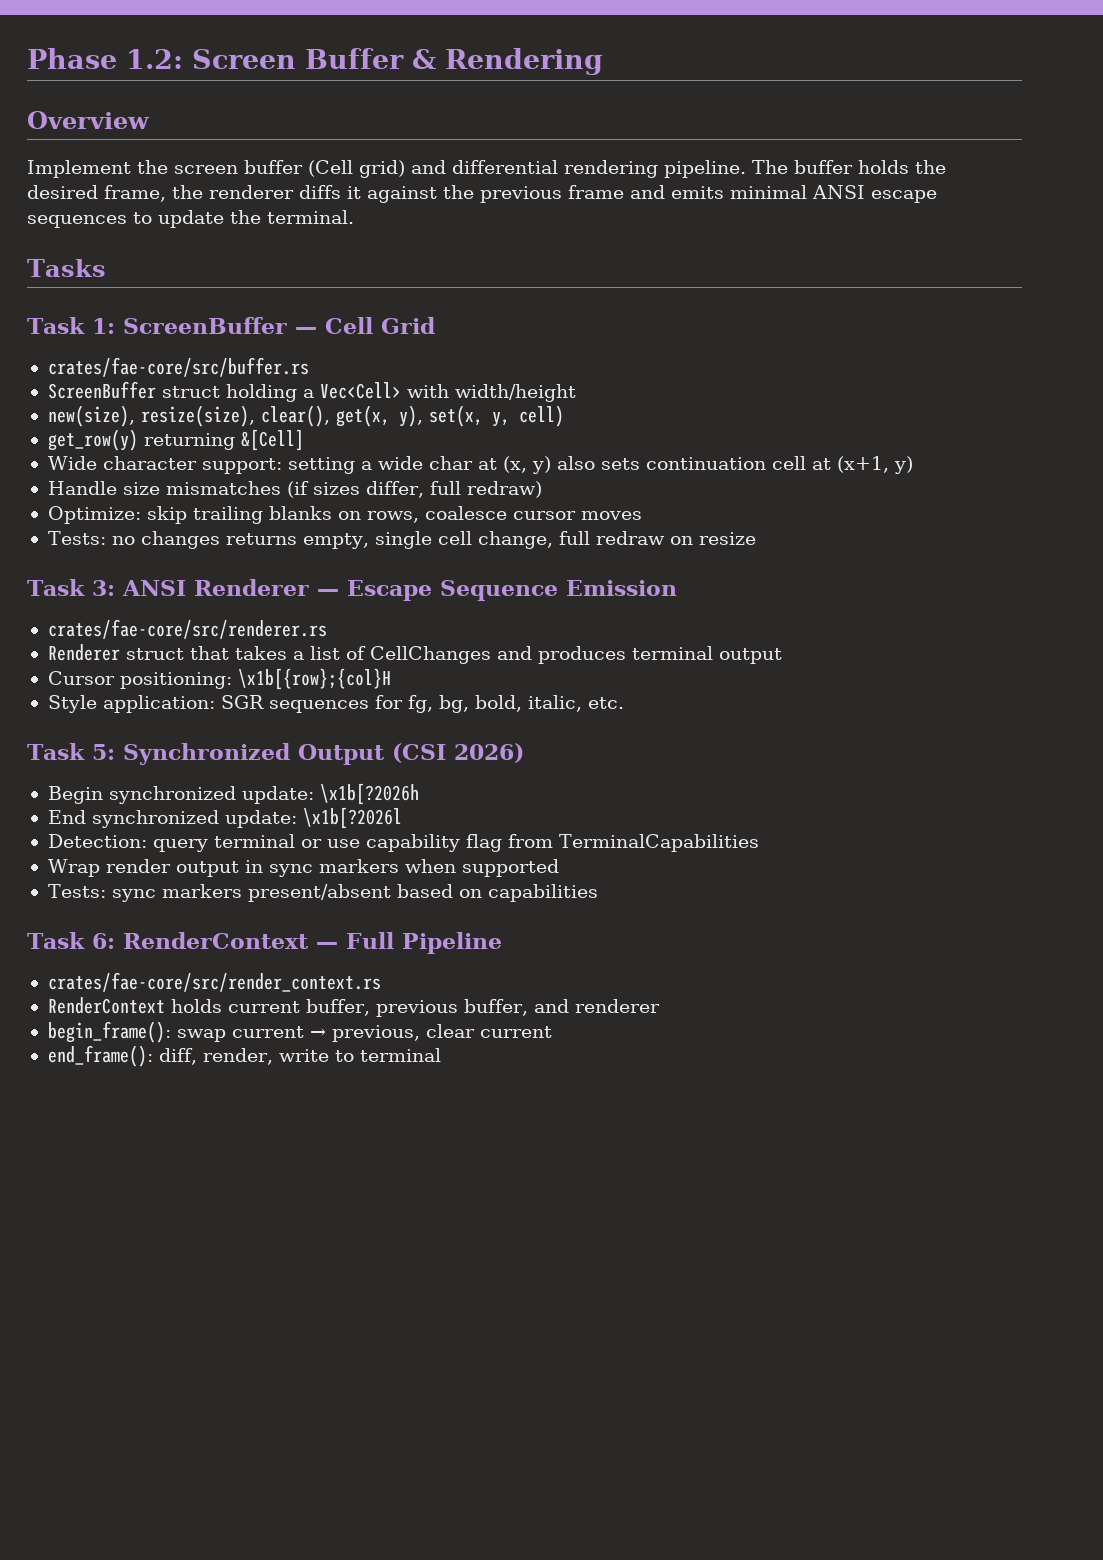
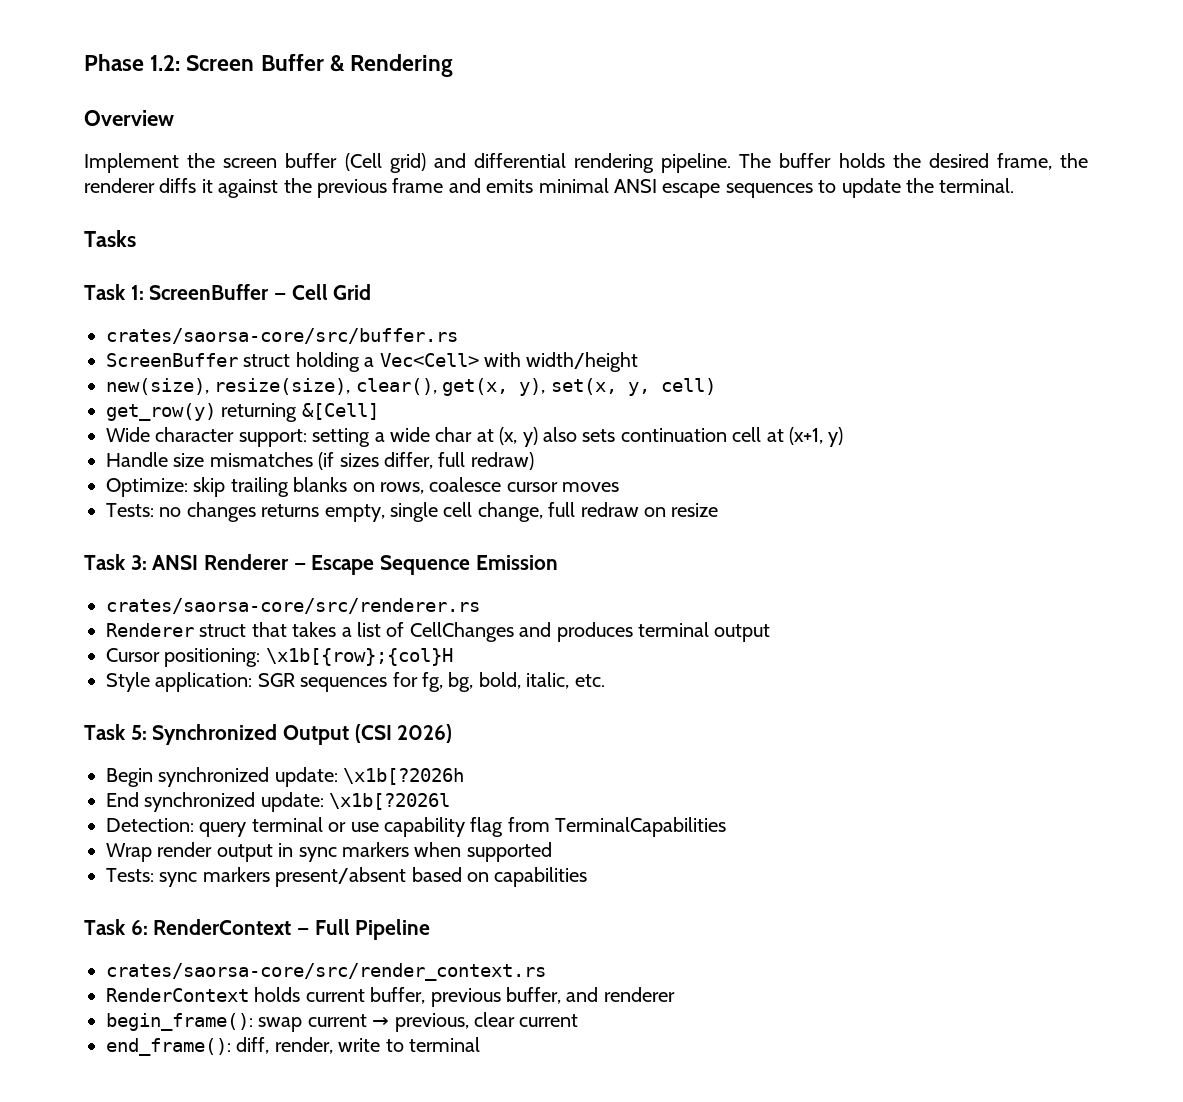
- crates/fae-core/src/buffer.rs
+ crates/saorsa-core/src/buffer.rs
- crates/fae-core/src/renderer.rs
+ crates/saorsa-core/src/renderer.rs
- crates/fae-core/src/render_context.rs
+ crates/saorsa-core/src/render_context.rs

